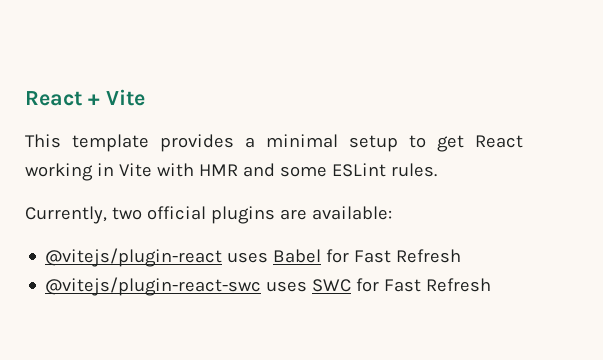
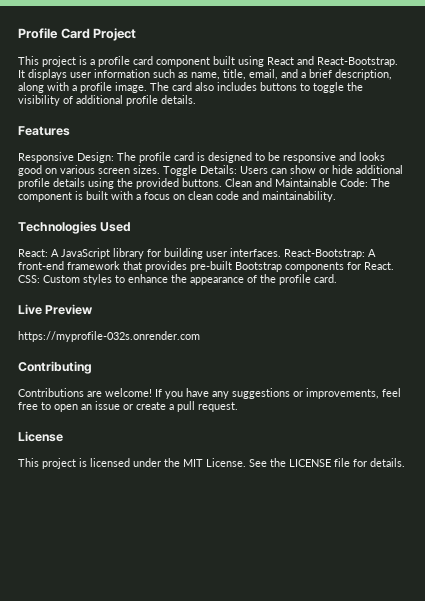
- React + Vite
- This template provides a minimal setup to get React working in Vite with HMR and some ESLint rules.
- Currently, two official plugins are available:
- @vitejs/plugin-react uses Babel for Fast Refresh
- @vitejs/plugin-react-swc uses SWC for Fast Refresh
+ Profile Card Project
+ This project is a profile card component built using React and React-Bootstrap. It displays user information such as name, title, email, and a brief description, along with a profile image. The card also includes buttons to toggle the visibility of additional profile details.
+ Features
+ Responsive Design: The profile card is designed to be responsive and looks good on various screen sizes. Toggle Details: Users can show or hide additional profile details using the provided buttons. Clean and Maintainable Code: The component is built with a focus on clean code and maintainability.
+ Technologies Used
+ React: A JavaScript library for building user interfaces. React-Bootstrap: A front-end framework that provides pre-built Bootstrap components for React. CSS: Custom styles to enhance the appearance of the profile card.
+ Live Preview
+ https://myprofile-032s.onrender.com
+ Contributing
+ Contributions are welcome! If you have any suggestions or improvements, feel free to open an issue or create a pull request.
+ License
+ This project is licensed under the MIT License. See the LICENSE file for details.

